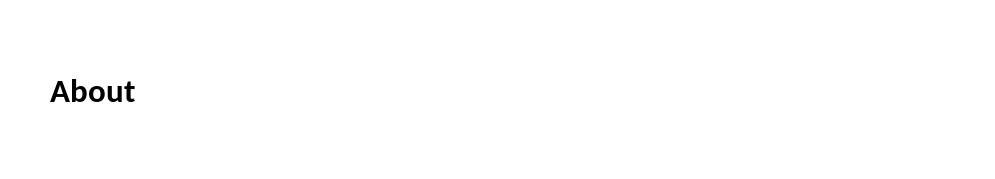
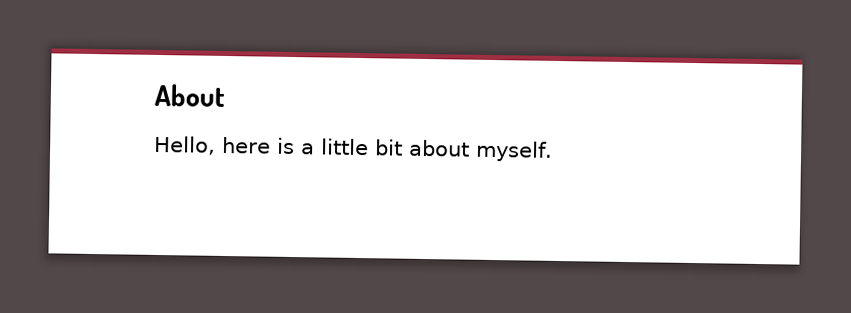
+ Hello, here is a little bit about myself.

